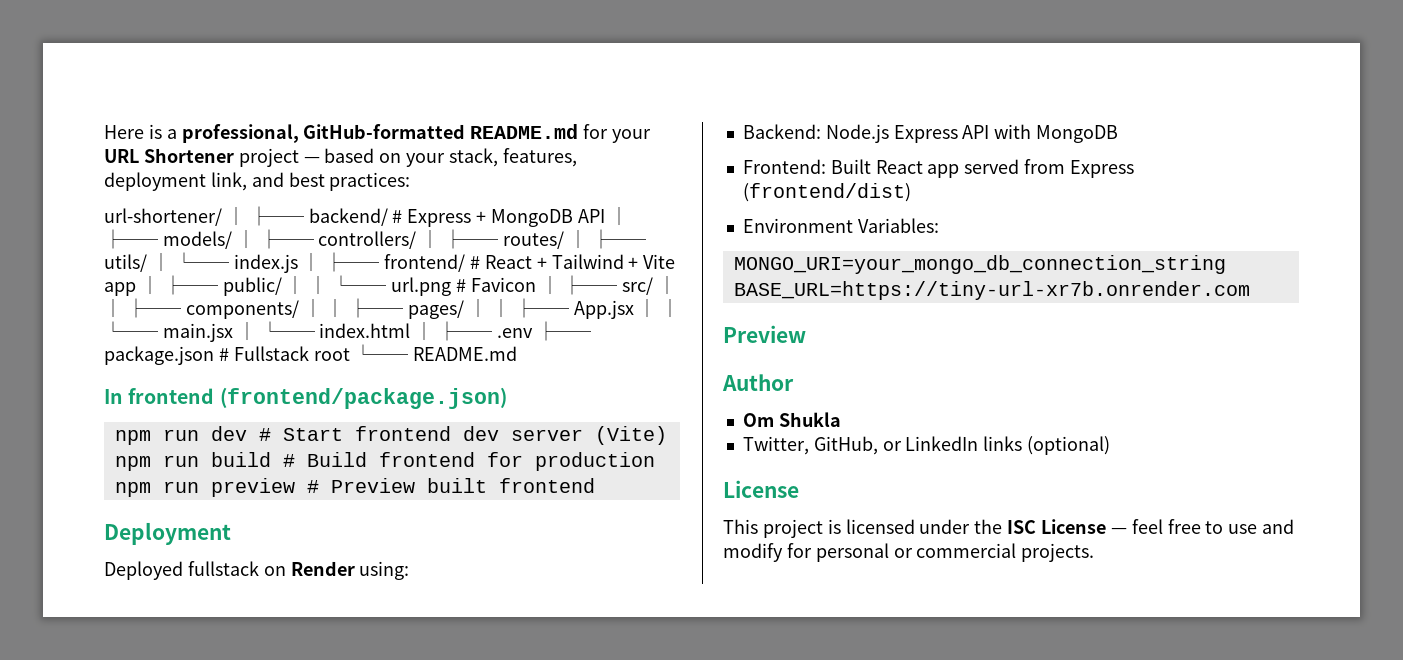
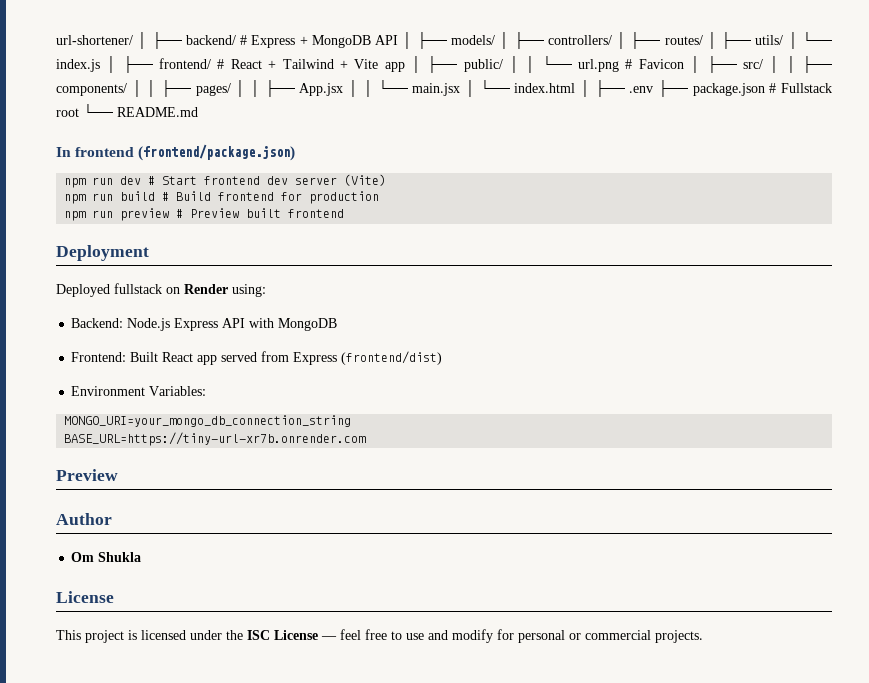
- Here is a professional, GitHub-formatted README.md for your URL Shortener project — based on your stack, features, deployment link, and best practices:
- Twitter, GitHub, or LinkedIn links (optional)

